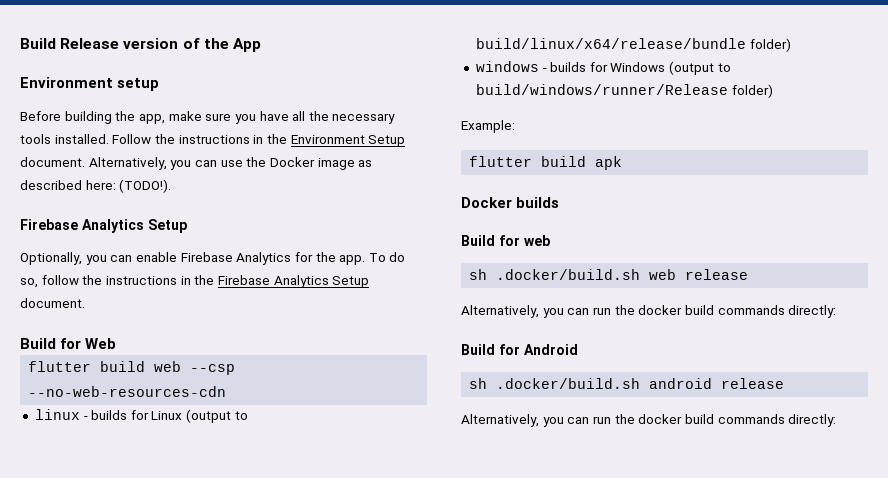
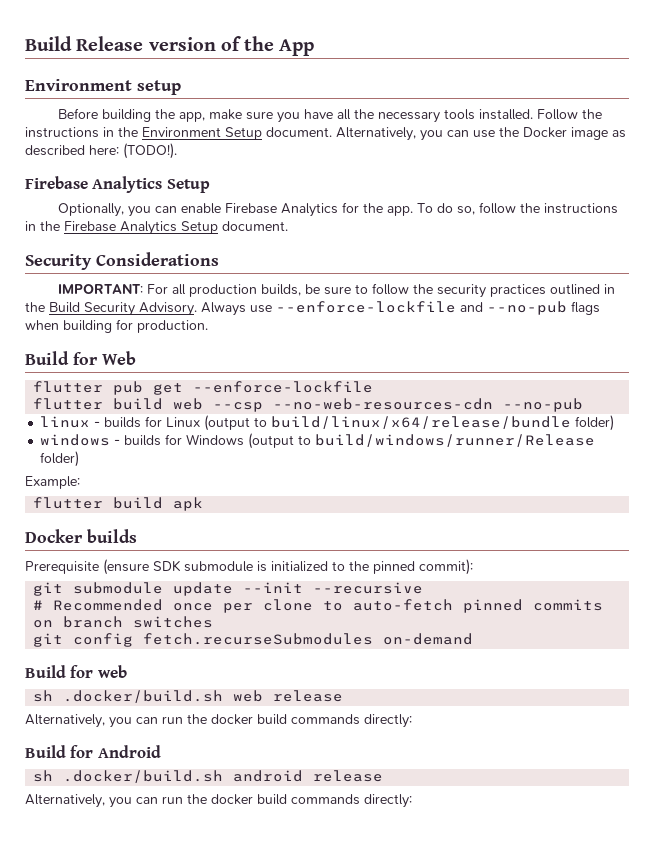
+ Security Considerations
+ IMPORTANT: For all production builds, be sure to follow the security practices outlined in the Build Security Advisory. Always use --enforce-lockfile and --no-pub flags when building for production.
+ flutter pub get --enforce-lockfile
- flutter build web --csp --no-web-resources-cdn
+ flutter build web --csp --no-web-resources-cdn --no-pub
+ Prerequisite (ensure SDK submodule is initialized to the pinned commit):
+ git submodule update --init --recursive
+ # Recommended once per clone to auto-fetch pinned commits on branch switches
+ git config fetch.recurseSubmodules on-demand

